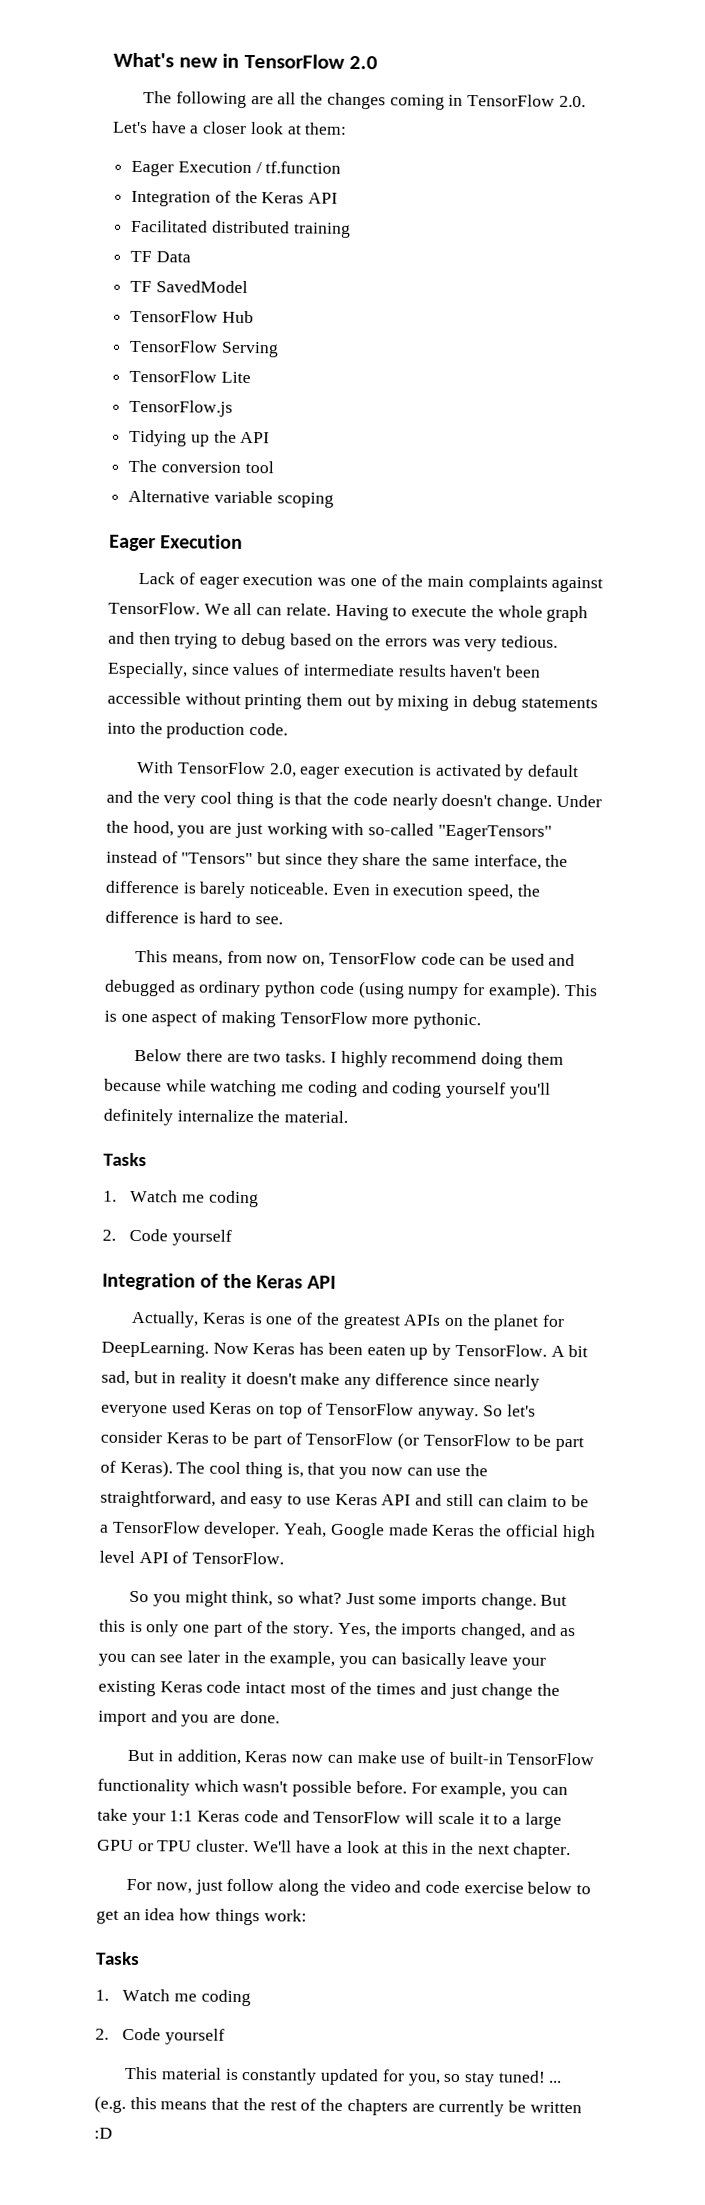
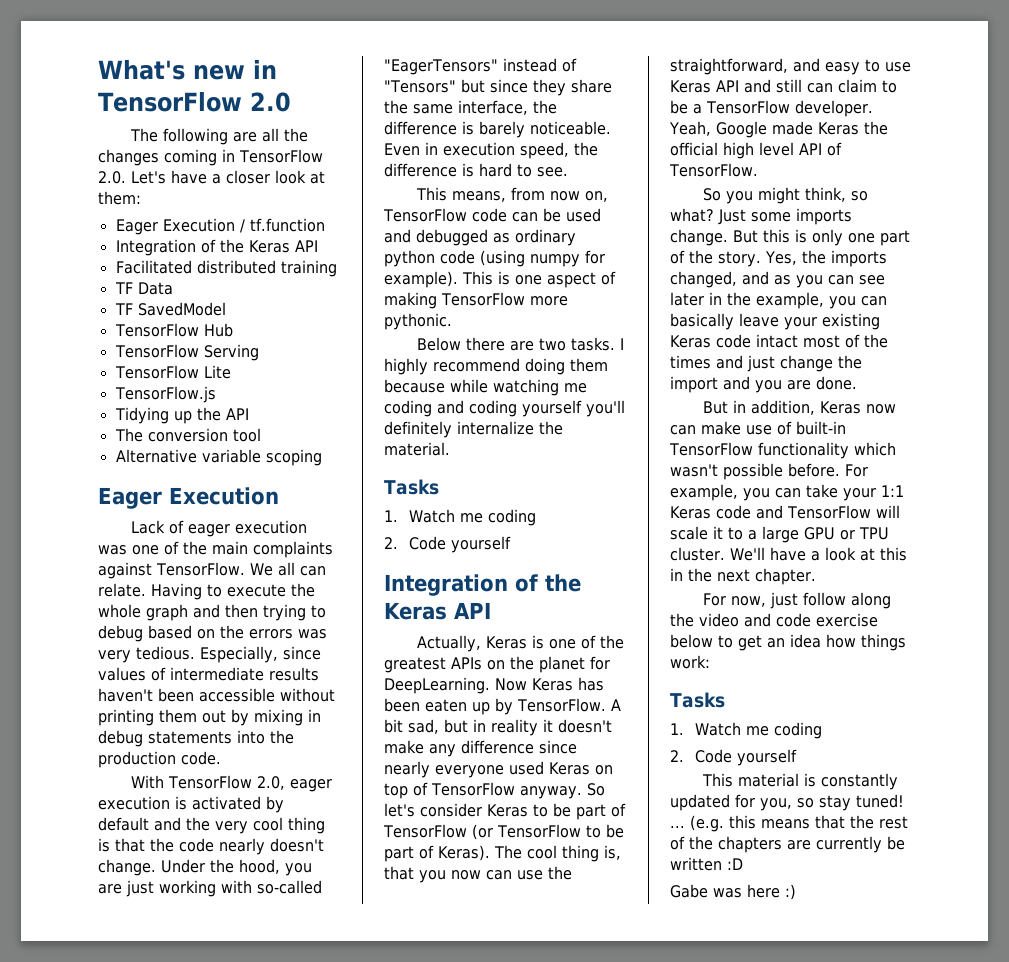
+ Gabe was here :)

